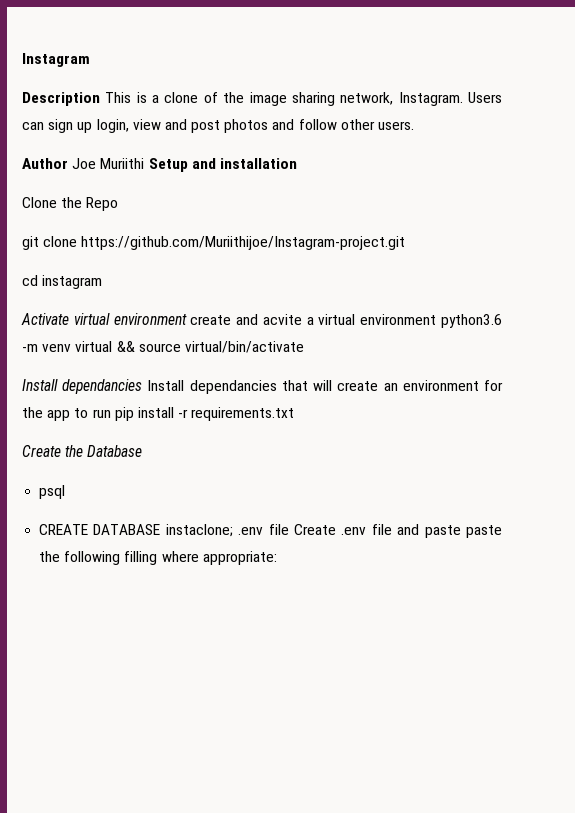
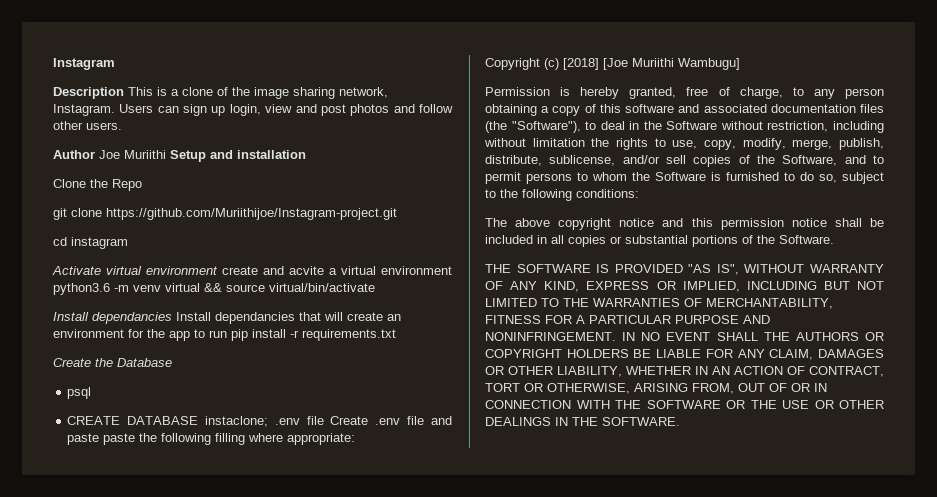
+ Copyright (c) [2018] [Joe Muriithi Wambugu]
+ Permission is hereby granted, free of charge, to any person obtaining a copy of this software and associated documentation files (the "Software"), to deal in the Software without restriction, including without limitation the rights to use, copy, modify, merge, publish, distribute, sublicense, and/or sell copies of the Software, and to permit persons to whom the Software is furnished to do so, subject to the following conditions:
+ The above copyright notice and this permission notice shall be included in all copies or substantial portions of the Software.
+ THE SOFTWARE IS PROVIDED "AS IS", WITHOUT WARRANTY OF ANY KIND, EXPRESS OR IMPLIED, INCLUDING BUT NOT LIMITED TO THE WARRANTIES OF MERCHANTABILITY, FITNESS FOR A PARTICULAR PURPOSE AND NONINFRINGEMENT. IN NO EVENT SHALL THE AUTHORS OR COPYRIGHT HOLDERS BE LIABLE FOR ANY CLAIM, DAMAGES OR OTHER LIABILITY, WHETHER IN AN ACTION OF CONTRACT, TORT OR OTHERWISE, ARISING FROM, OUT OF OR IN CONNECTION WITH THE SOFTWARE OR THE USE OR OTHER DEALINGS IN THE SOFTWARE.

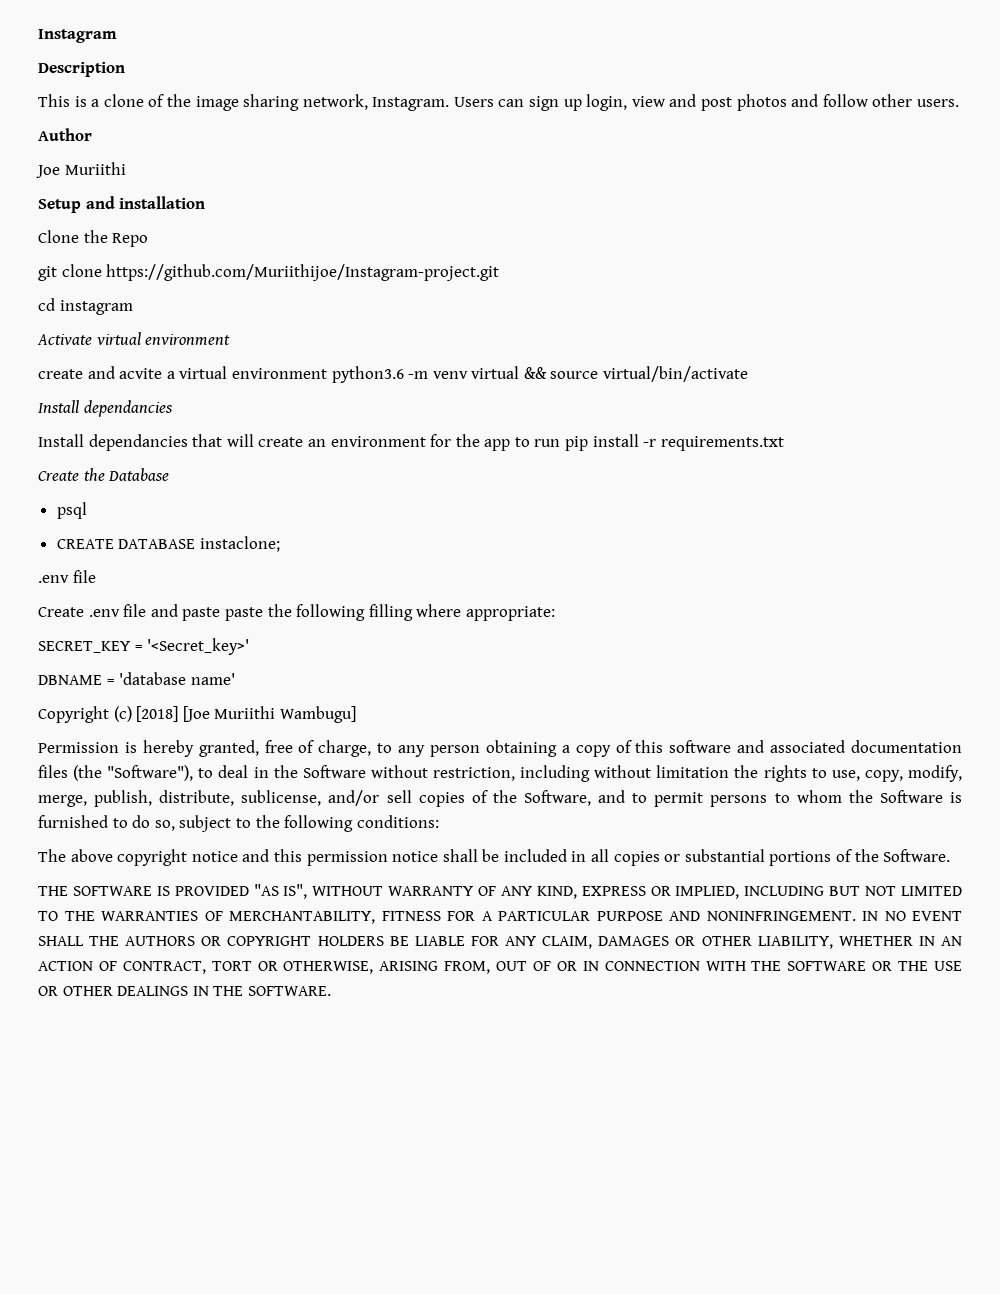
- Description This is a clone of the image sharing network, Instagram.
+ Description
+ This is a clone of the image sharing network, Instagram.
- Author Joe Muriithi Setup and installation
+ Author
+ Joe Muriithi
+ Setup and installation
- Activate virtual environment create and acvite a virtual environment python3.6 -m venv virtual && source virtual/bin/activate
- Install dependancies Install dependancies that will create an environment for the app to run pip install -r requirements.txt
+ Activate virtual environment
+ create and acvite a virtual environment python3.6 -m venv virtual && source virtual/bin/activate
+ Install dependancies
+ Install dependancies that will create an environment for the app to run pip install -r requirements.txt
- CREATE DATABASE instaclone; .env file Create .env file and paste paste the following filling where appropriate:
+ CREATE DATABASE instaclone;
+ .env file
+ Create .env file and paste paste the following filling where appropriate:
+ SECRET_KEY = '<Secret_key>'
+ DBNAME = 'database name'

